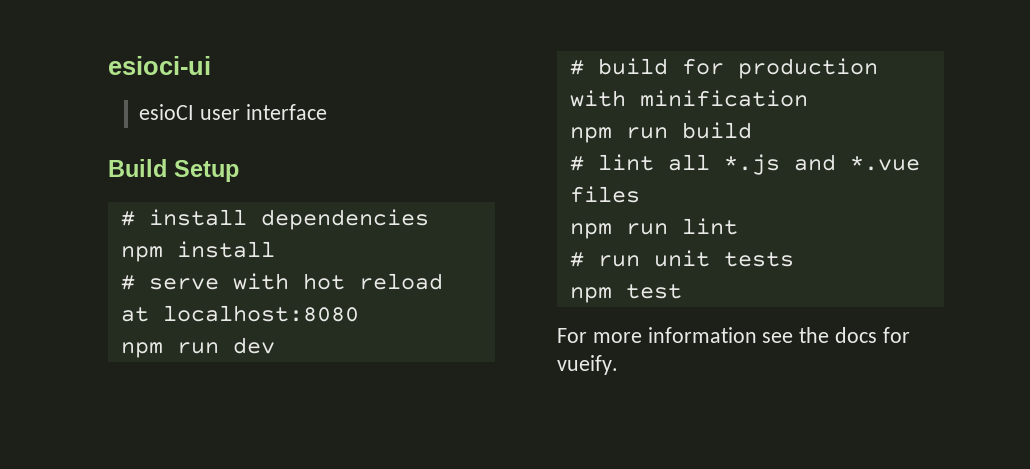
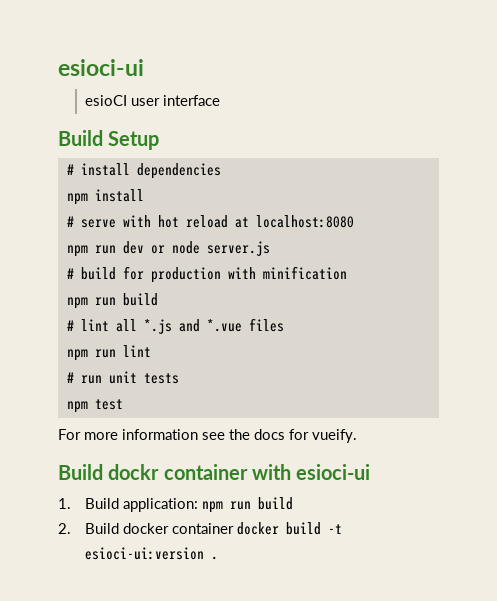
- npm run dev
+ npm run dev or node server.js
+ Build dockr container with esioci-ui
+ 1. Build application: npm run build
+ 2. Build docker container docker build -t esioci-ui:version .

